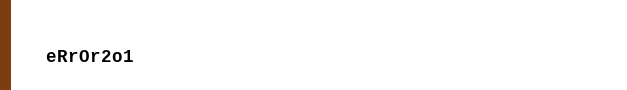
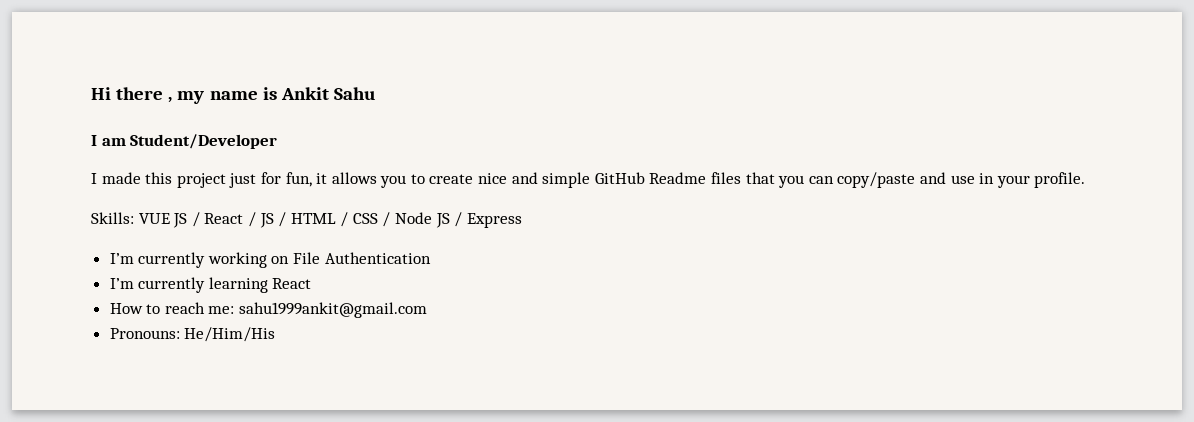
- eRrOr2o1
+ Hi there , my name is Ankit Sahu
+ I am Student/Developer
+ I made this project just for fun, it allows you to create nice and simple GitHub Readme files that you can copy/paste and use in your profile.
+ Skills: VUE JS / React / JS / HTML / CSS / Node JS / Express
+ I’m currently working on File Authentication
+ I’m currently learning React
+ How to reach me: sahu1999ankit@gmail.com
+ Pronouns: He/Him/His

